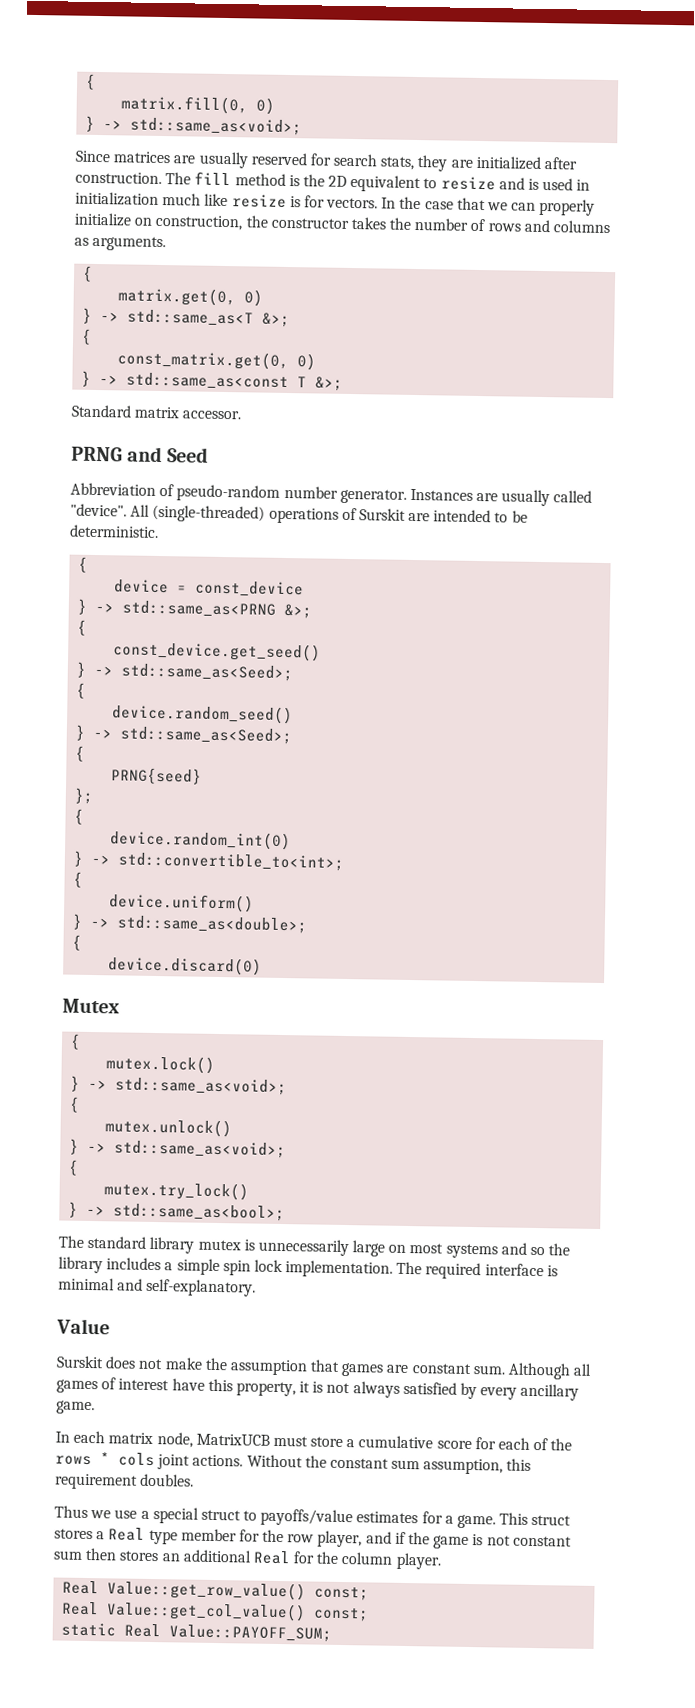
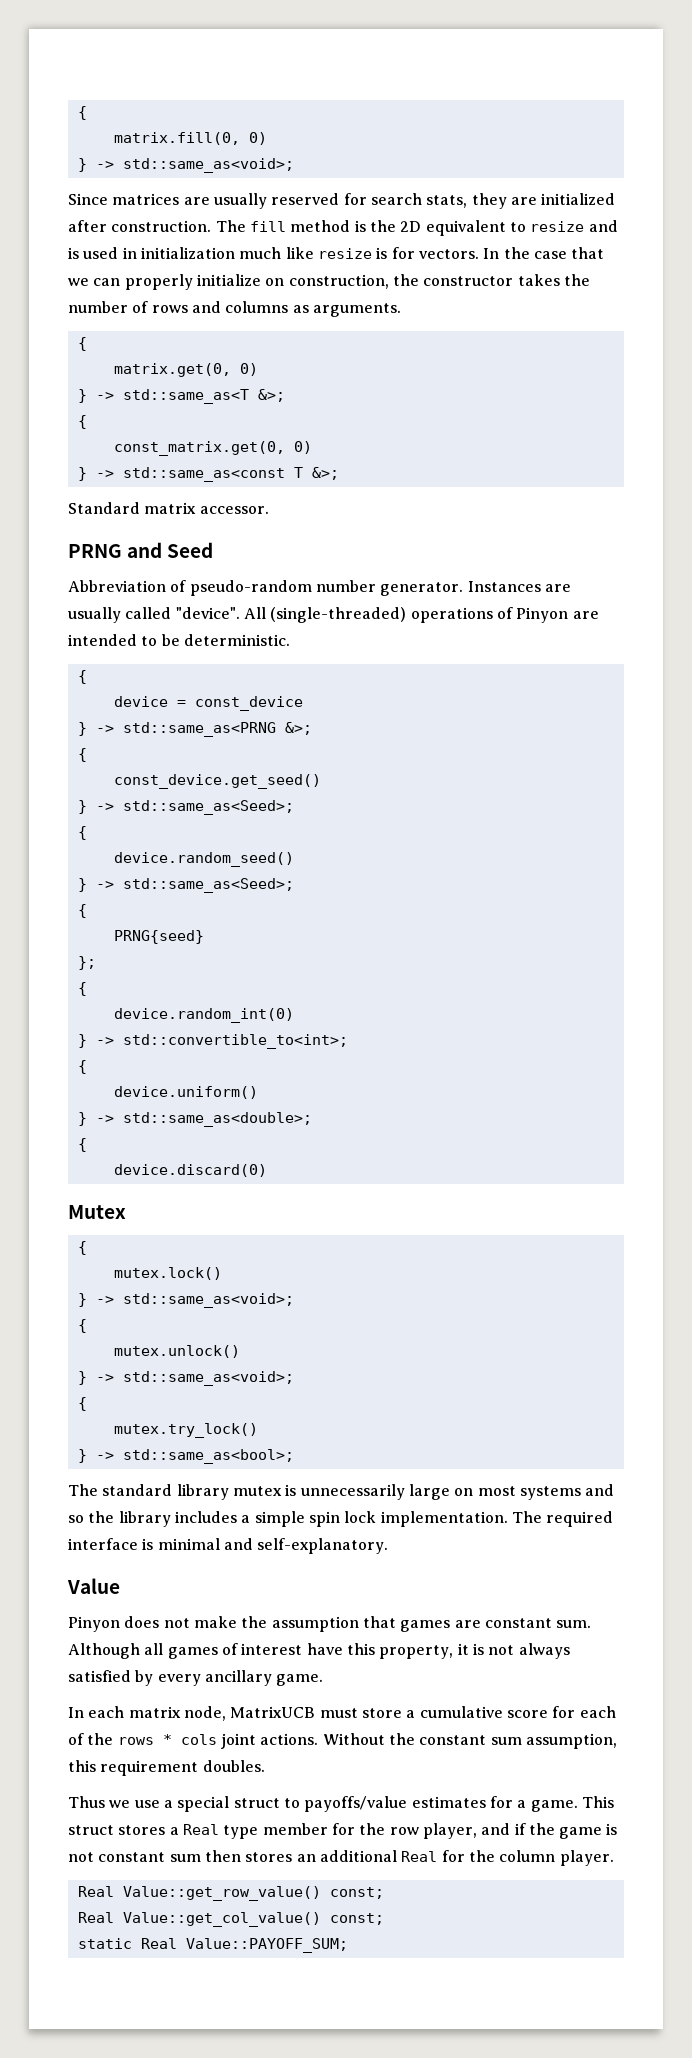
- All (single-threaded) operations of Surskit are intended to be deterministic.
+ All (single-threaded) operations of Pinyon are intended to be deterministic.
- Surskit does not make the assumption that games are constant sum.
+ Pinyon does not make the assumption that games are constant sum.

